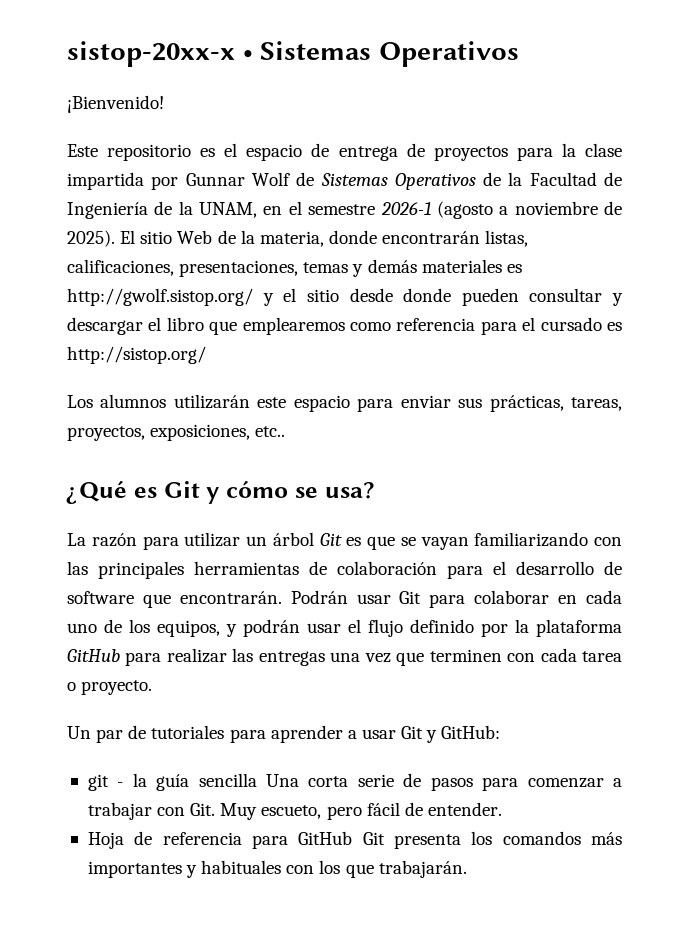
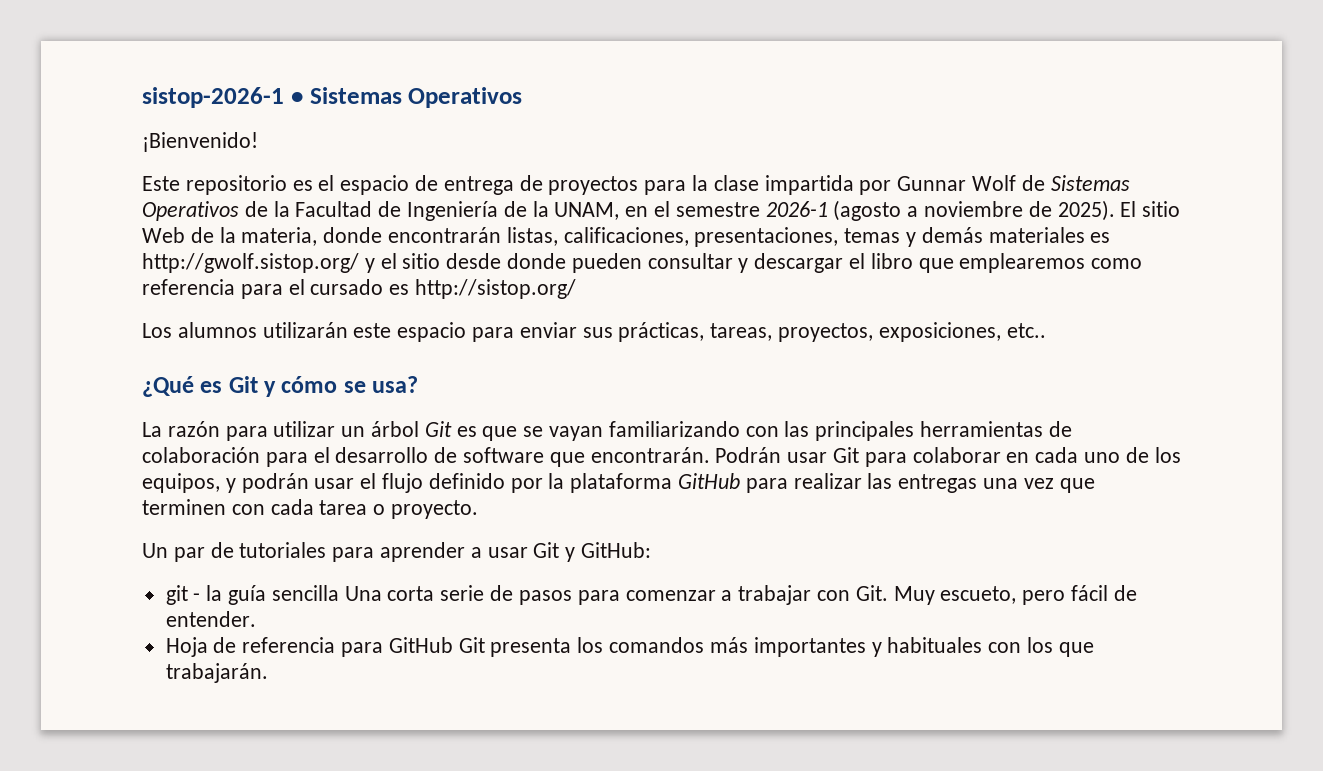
- sistop-20xx-x • Sistemas Operativos
+ sistop-2026-1 • Sistemas Operativos

